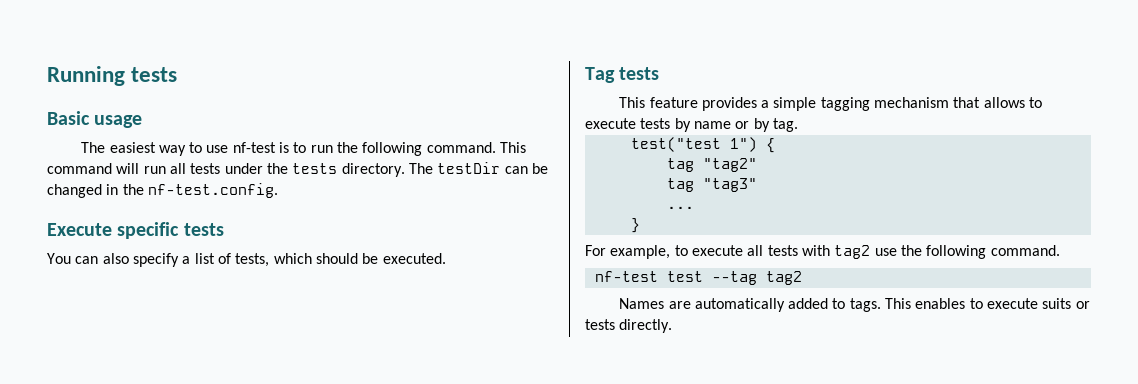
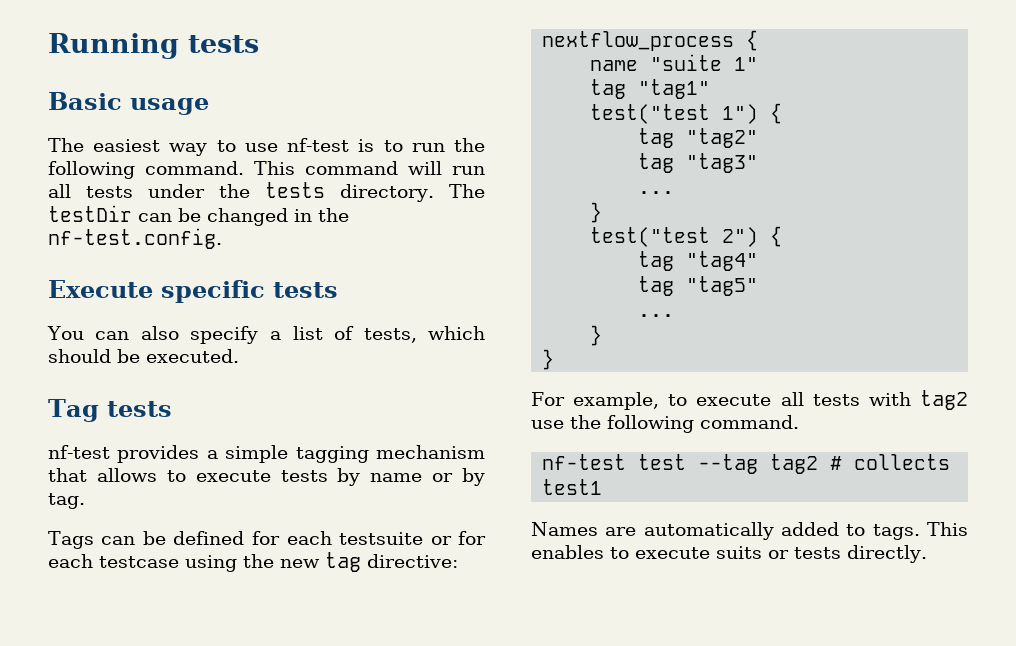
- This feature provides a simple tagging mechanism that allows to execute tests by name or by tag.
+ nf-test provides a simple tagging mechanism that allows to execute tests by name or by tag.
+ Tags can be defined for each testsuite or for each testcase using the new tag directive:
+ nextflow_process {
+ name "suite 1"
+ tag "tag1"
+ test("test 2") {
+ tag "tag4"
+ tag "tag5"
+ ...
+ }
+ }
- nf-test test --tag tag2
+ nf-test test --tag tag2 # collects test1

